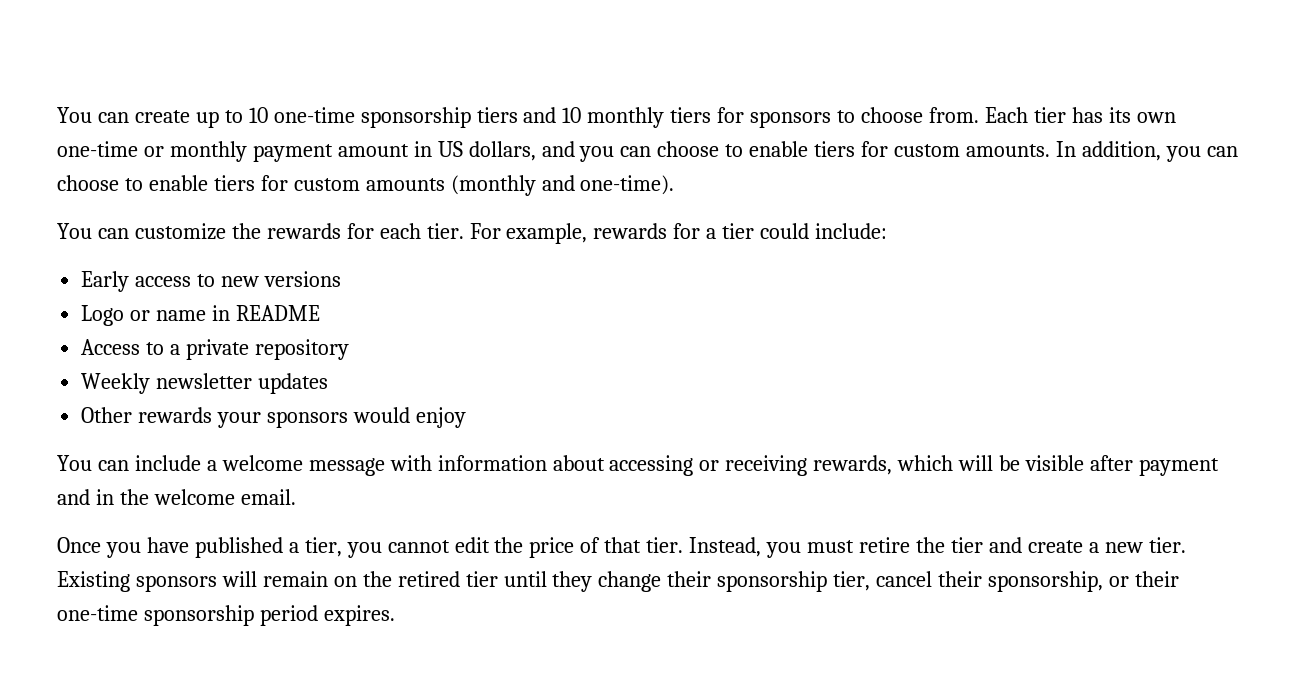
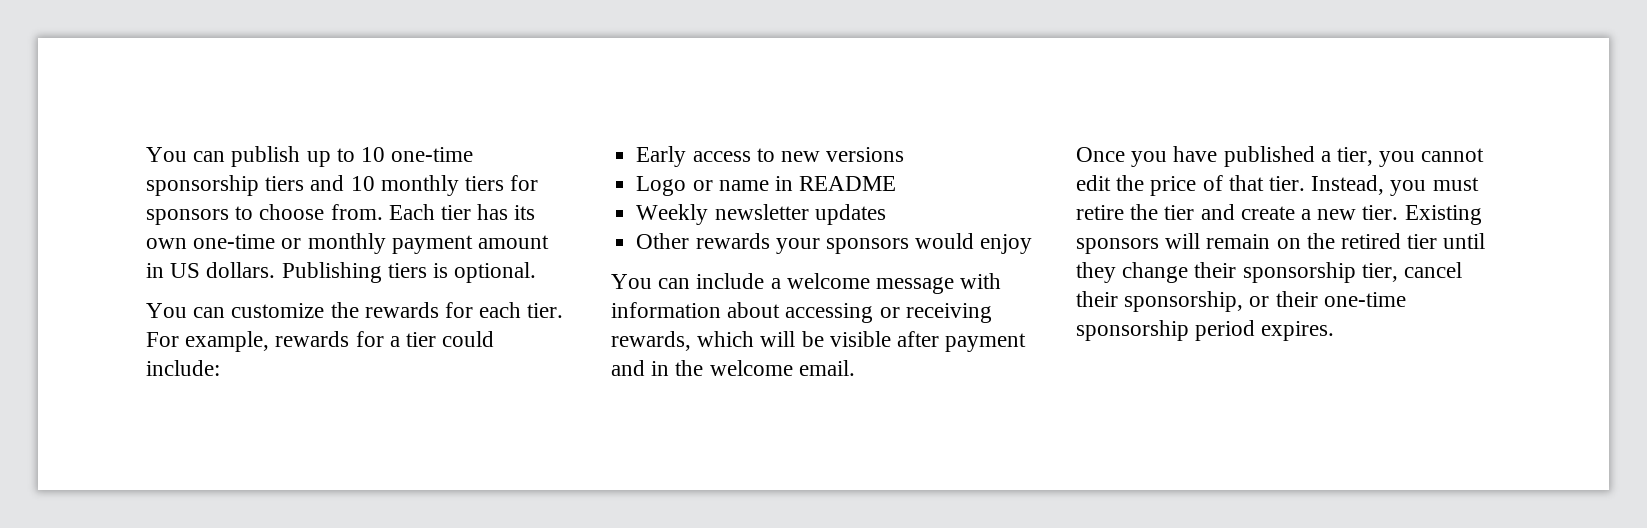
- You can create up to 10 one-time sponsorship tiers and 10 monthly tiers for sponsors to choose from.
+ You can publish up to 10 one-time sponsorship tiers and 10 monthly tiers for sponsors to choose from.
- Each tier has its own one-time or monthly payment amount in US dollars, and you can choose to enable tiers for custom amounts. In addition, you can choose to enable tiers for custom amounts (monthly and one-time).
+ Each tier has its own one-time or monthly payment amount in US dollars. Publishing tiers is optional.
- Access to a private repository

